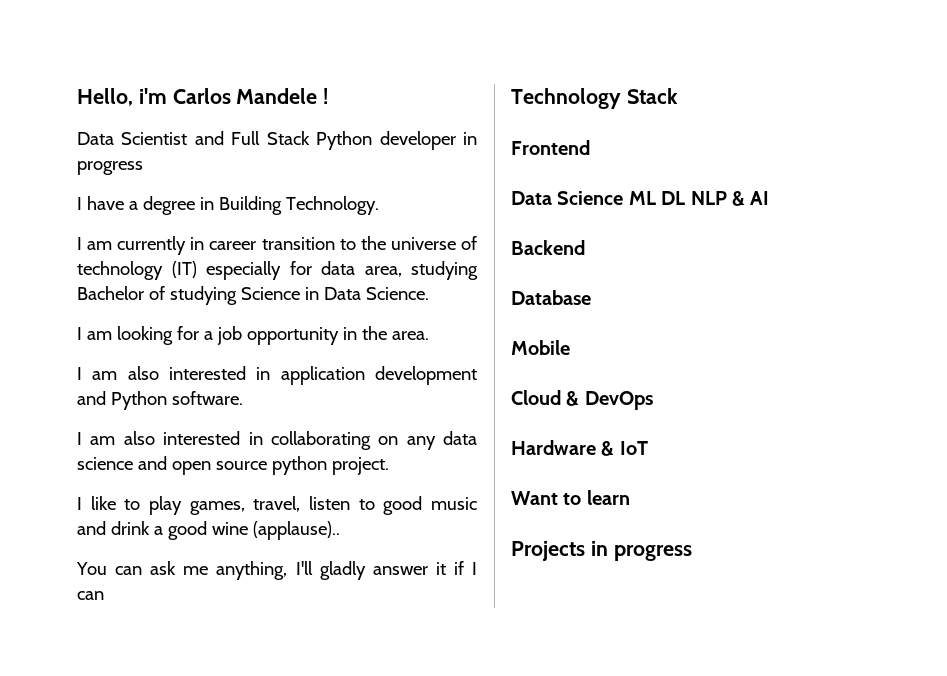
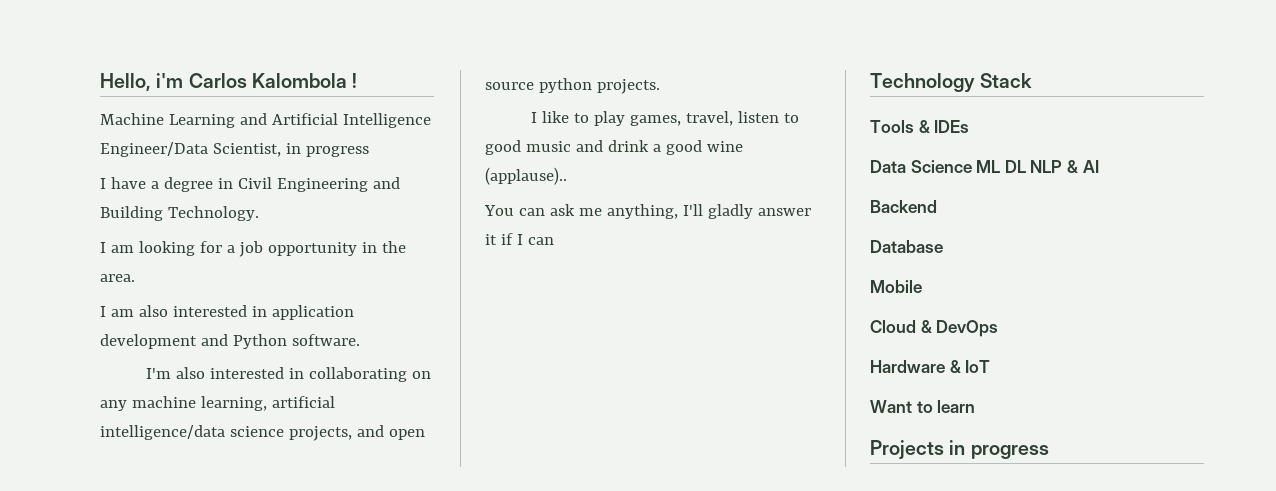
- Hello, i'm Carlos Mandele !
+ Hello, i'm Carlos Kalombola !
- Data Scientist and Full Stack Python developer in progress
+ Machine Learning and Artificial Intelligence Engineer/Data Scientist, in progress
- I have a degree in Building Technology.
+ I have a degree in Civil Engineering and Building Technology.
- I am currently in career transition to the universe of technology (IT) especially for data area, studying Bachelor of studying Science in Data Science.
- I am also interested in collaborating on any data science and open source python project.
+ I'm also interested in collaborating on any machine learning, artificial intelligence/data science projects, and open source python projects.
- Frontend
+ Tools & IDEs

